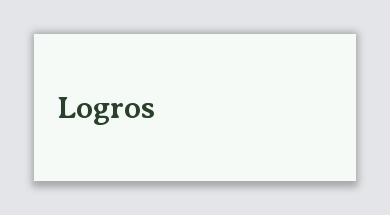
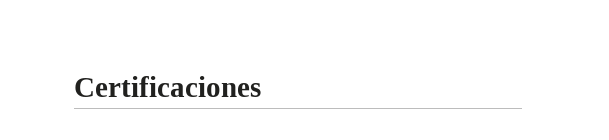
- Logros
+ Certificaciones

